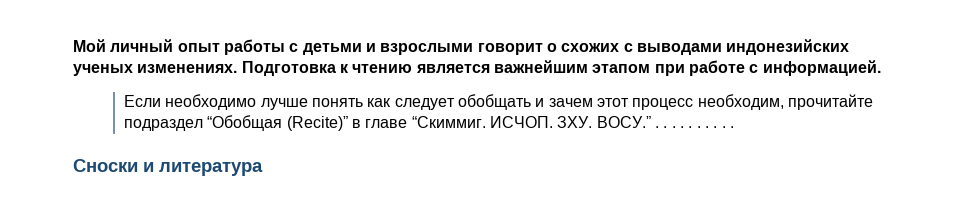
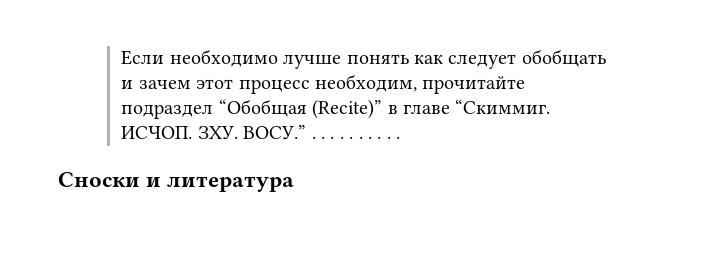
- Мой личный опыт работы с детьми и взрослыми говорит о схожих с выводами индонезийских ученых изменениях. Подготовка к чтению является важнейшим этапом при работе с информацией.

